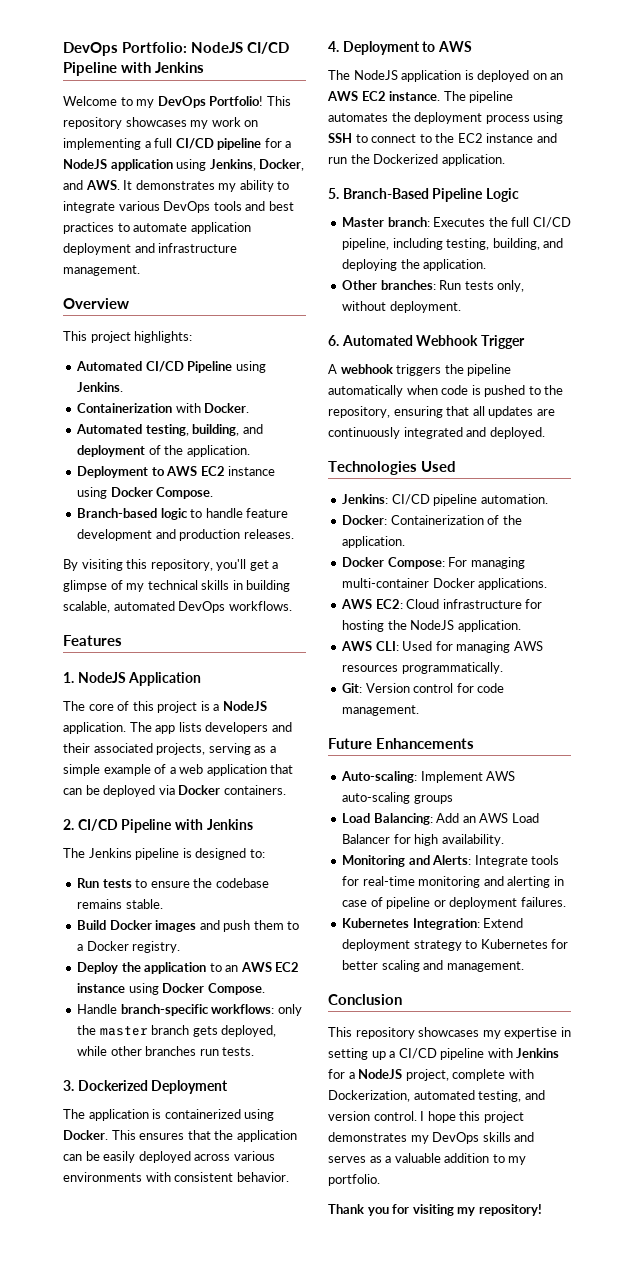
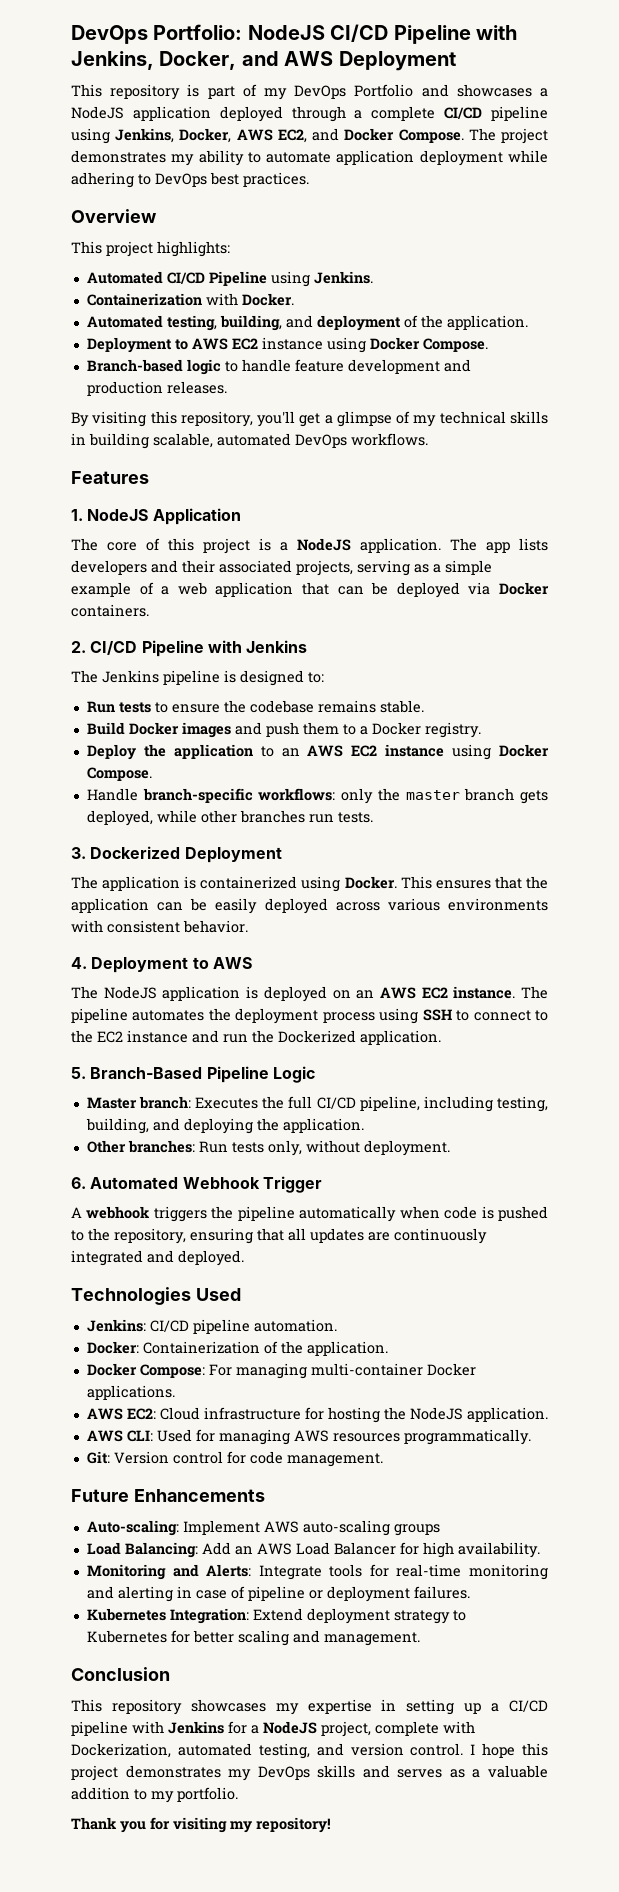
- DevOps Portfolio: NodeJS CI/CD Pipeline with Jenkins
- Welcome to my DevOps Portfolio! This repository showcases my work on implementing a full CI/CD pipeline for a NodeJS application using Jenkins, Docker, and AWS. It demonstrates my ability to integrate various DevOps tools and best practices to automate application deployment and infrastructure management.
+ DevOps Portfolio: NodeJS CI/CD Pipeline with Jenkins, Docker, and AWS Deployment
+ This repository is part of my DevOps Portfolio and showcases a NodeJS application deployed through a complete CI/CD pipeline using Jenkins, Docker, AWS EC2, and Docker Compose. The project demonstrates my ability to automate application deployment while adhering to DevOps best practices.

